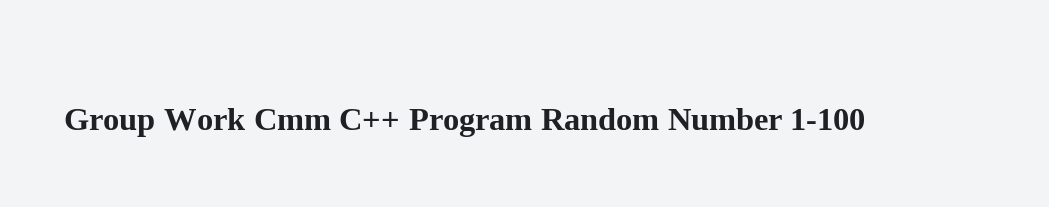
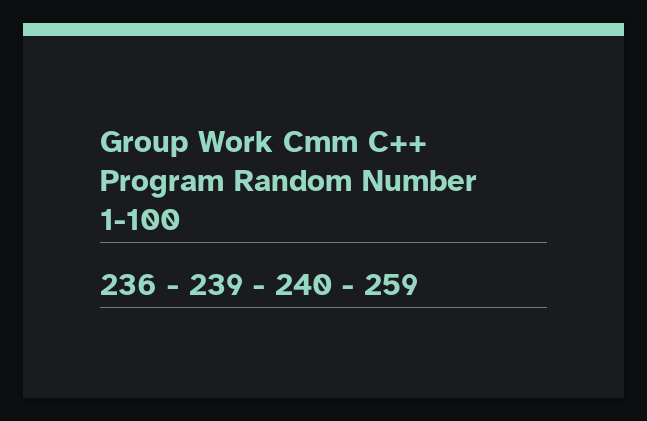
+ 236 - 239 - 240 - 259

